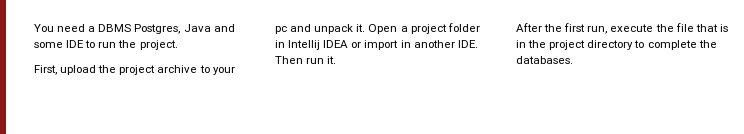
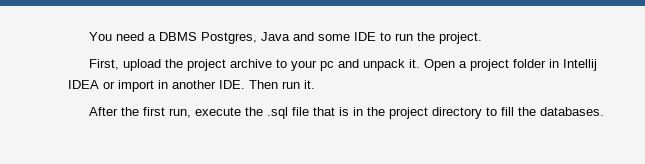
- After the first run, execute the file that is in the project directory to complete the databases.
+ After the first run, execute the .sql file that is in the project directory to fill the databases.

